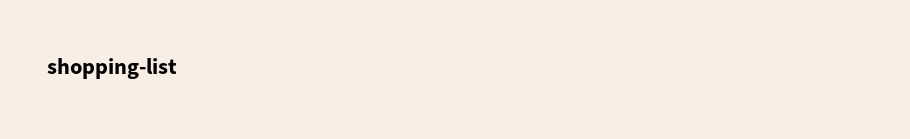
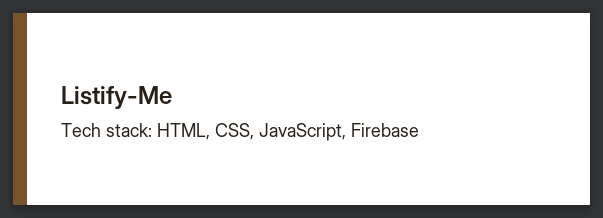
- shopping-list
+ Listify-Me
+ Tech stack: HTML, CSS, JavaScript, Firebase

